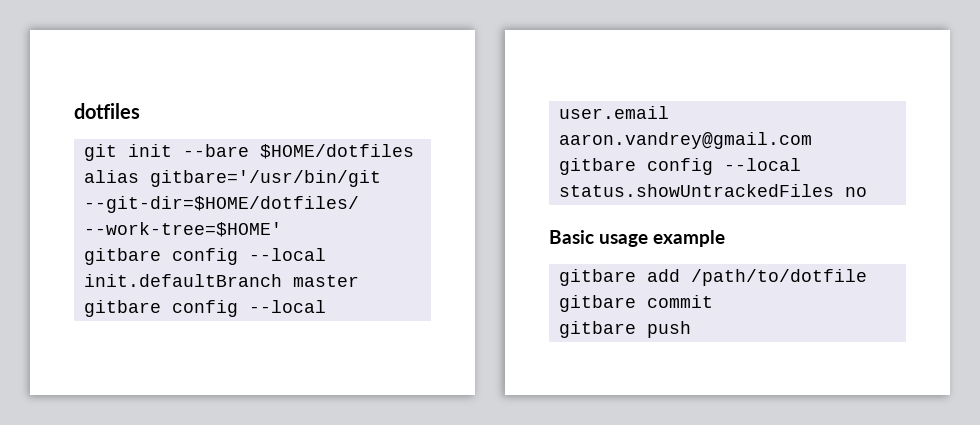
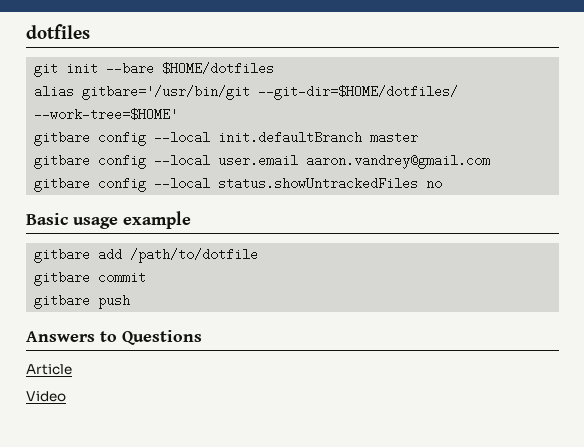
+ Answers to Questions
+ Article
+ Video

